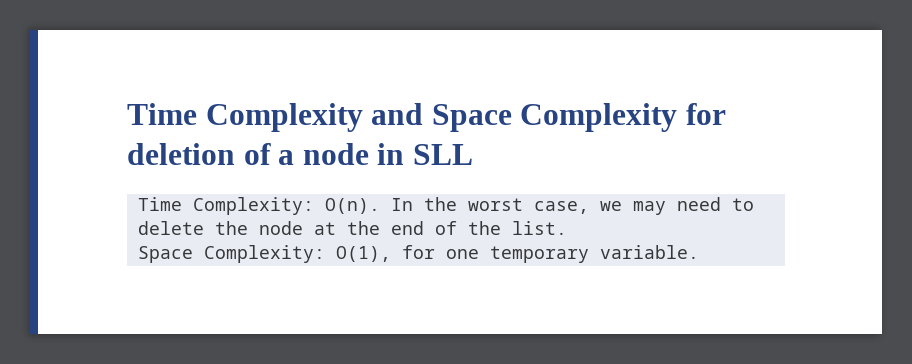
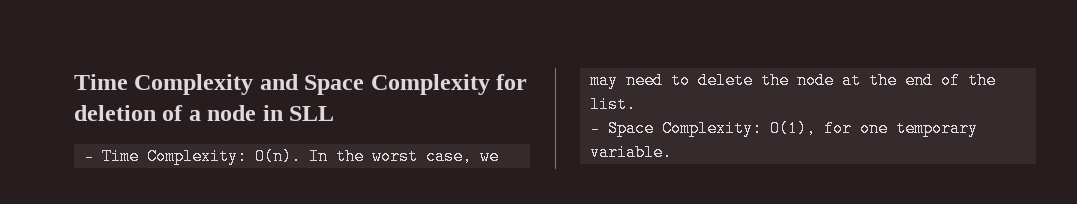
- Time Complexity: O(n).
+ - Time Complexity: O(n).
- Space Complexity: O(1), for one temporary variable.
+ - Space Complexity: O(1), for one temporary variable.

